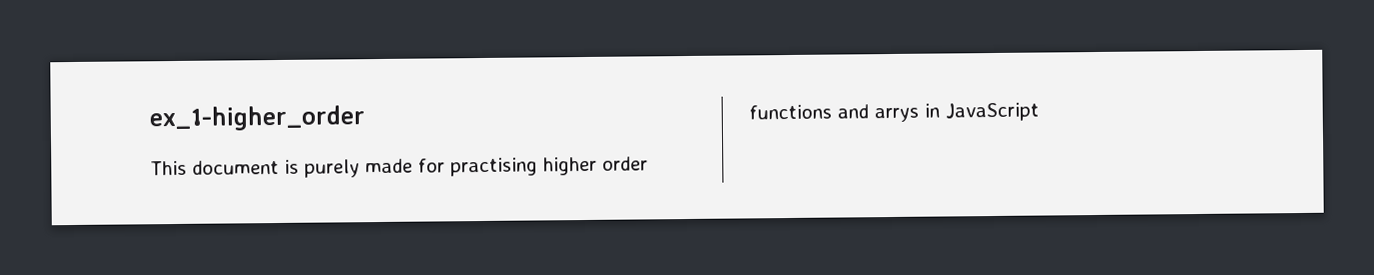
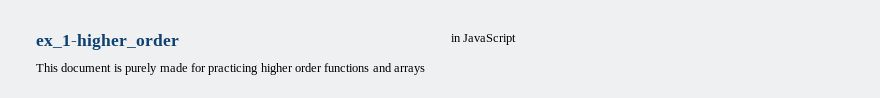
- This document is purely made for practising higher order functions and arrys in JavaScript
+ This document is purely made for practicing higher order functions and arrays in JavaScript

